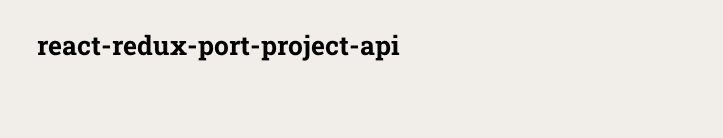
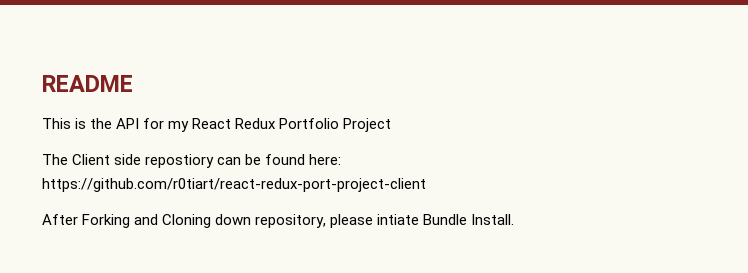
- react-redux-port-project-api
+ README
+ This is the API for my React Redux Portfolio Project
+ The Client side repostiory can be found here: https://github.com/r0tiart/react-redux-port-project-client
+ After Forking and Cloning down repository, please intiate Bundle Install.

